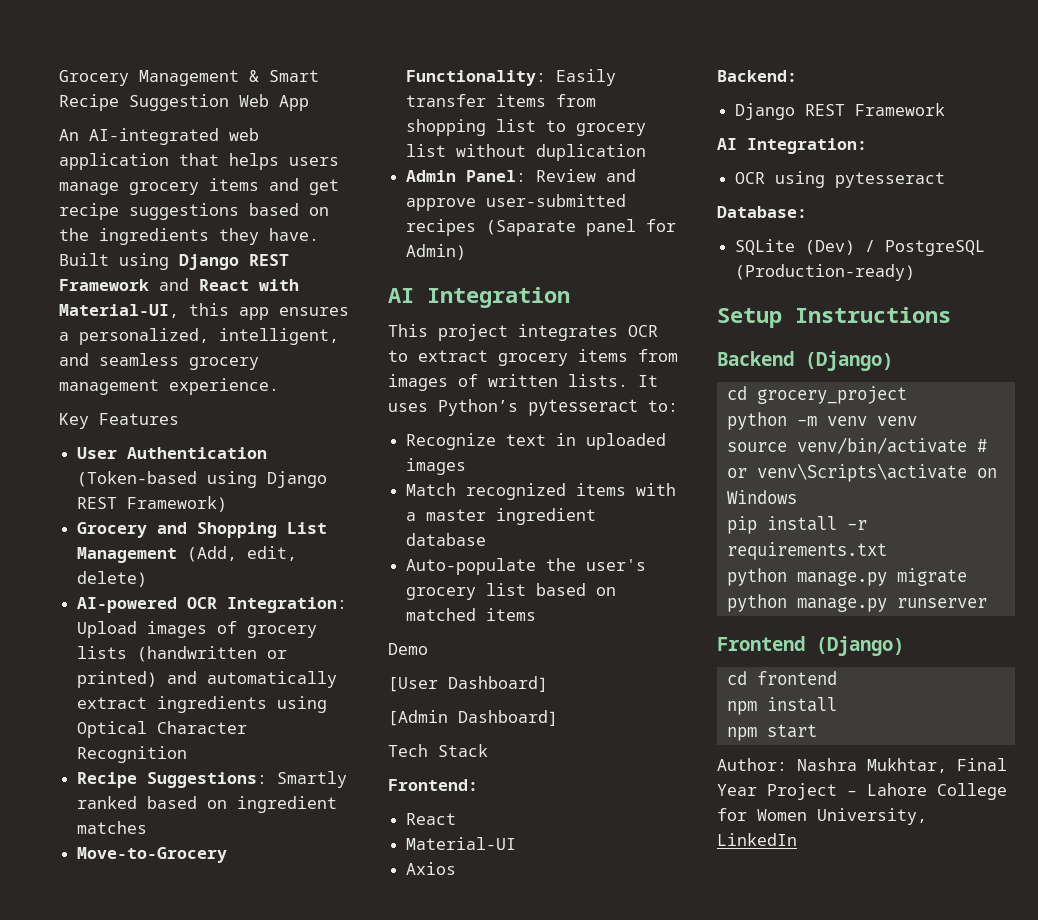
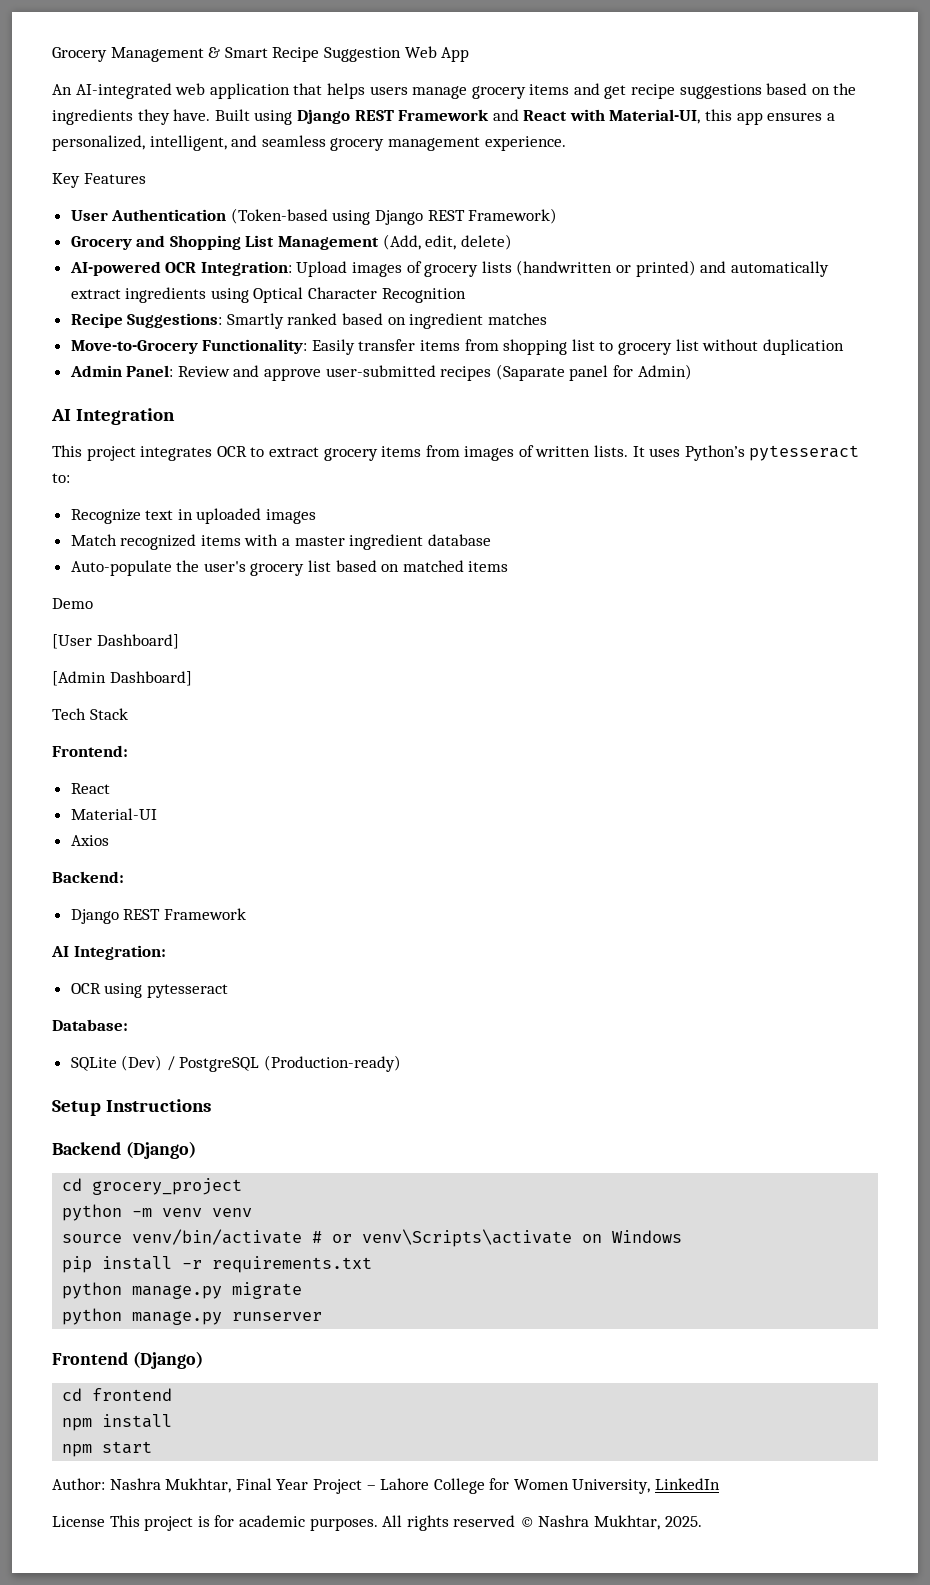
+ License This project is for academic purposes. All rights reserved © Nashra Mukhtar, 2025.

